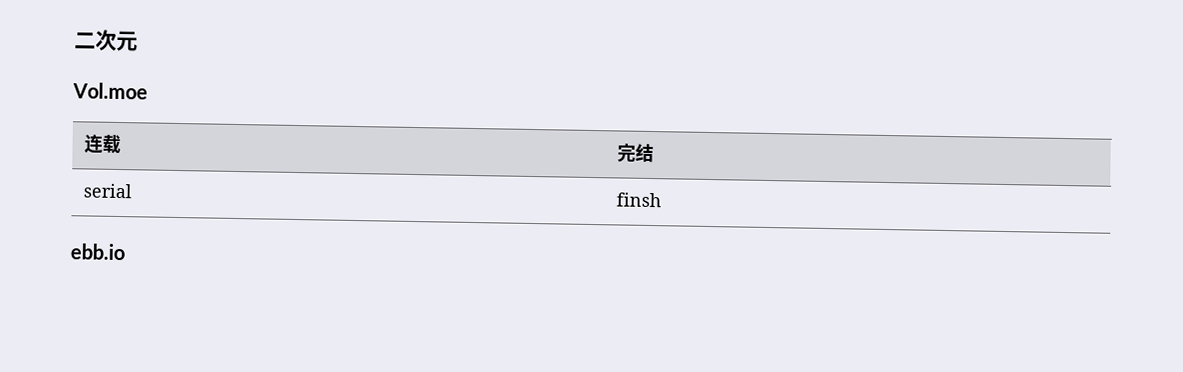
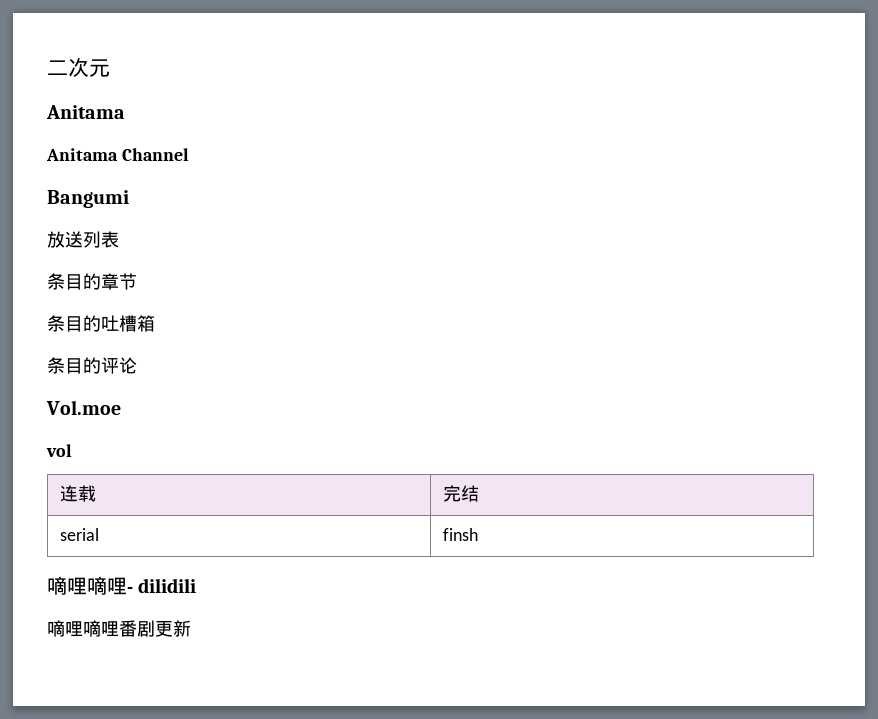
  二次元
+ Anitama
+ Anitama Channel
+ Bangumi
+ 放送列表
+ 条目的章节
+ 条目的吐槽箱
+ 条目的评论
+ vol
- ebb.io
+ 嘀哩嘀哩- dilidili
+ 嘀哩嘀哩番剧更新

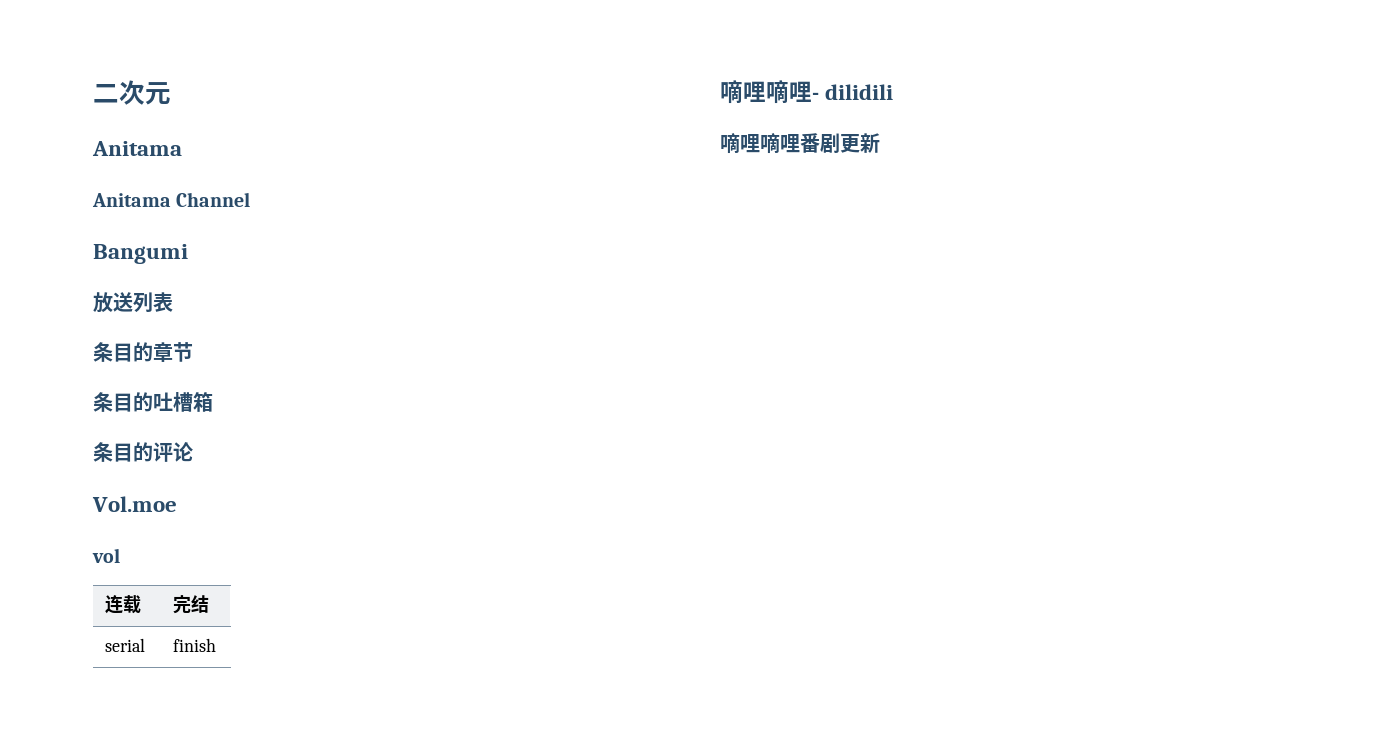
- serial | finsh
+ serial | finish

